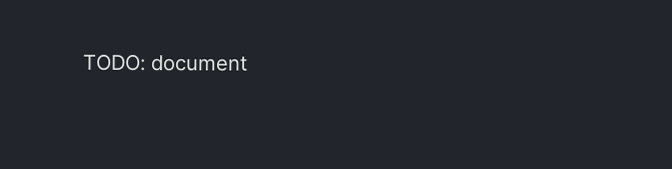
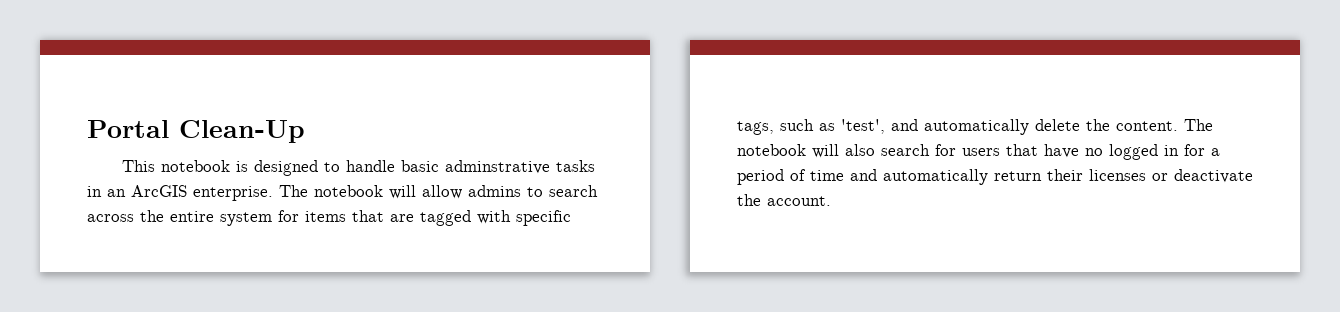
- TODO: document
+ Portal Clean-Up
+ This notebook is designed to handle basic adminstrative tasks in an ArcGIS enterprise. The notebook will allow admins to search across the entire system for items that are tagged with specific tags, such as 'test', and automatically delete the content. The notebook will also search for users that have no logged in for a period of time and automatically return their licenses or deactivate the account.

